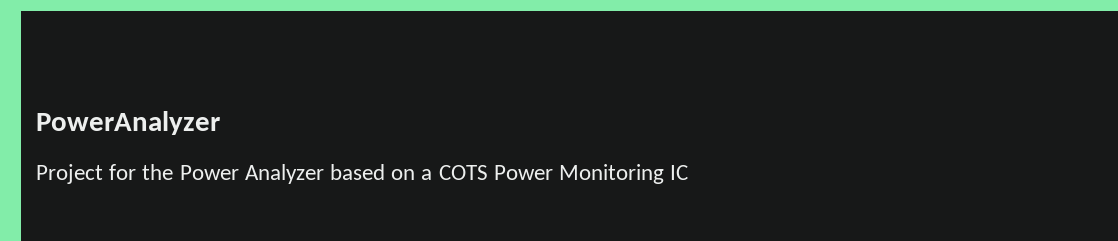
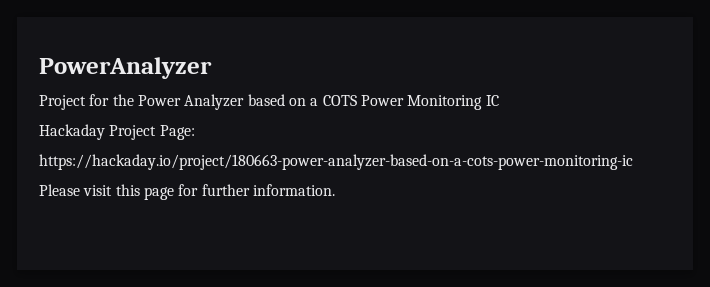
+ Hackaday Project Page:
+ https://hackaday.io/project/180663-power-analyzer-based-on-a-cots-power-monitoring-ic
+ Please visit this page for further information.

